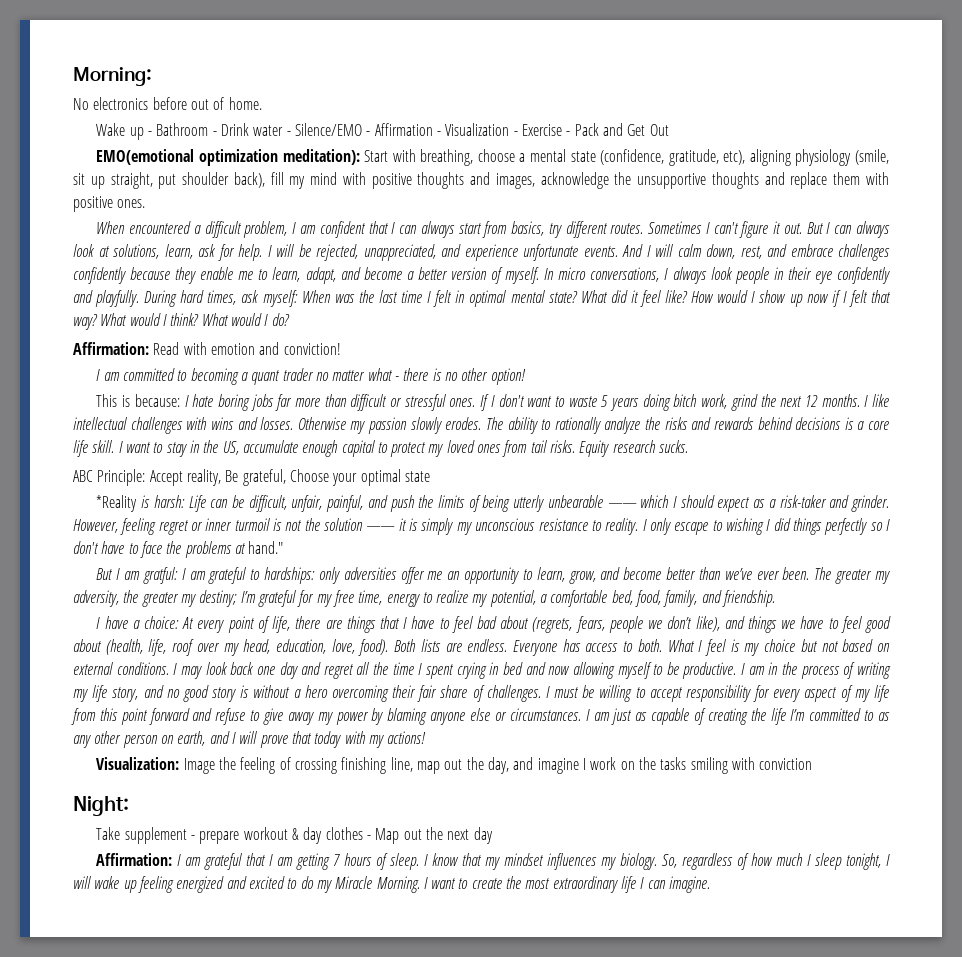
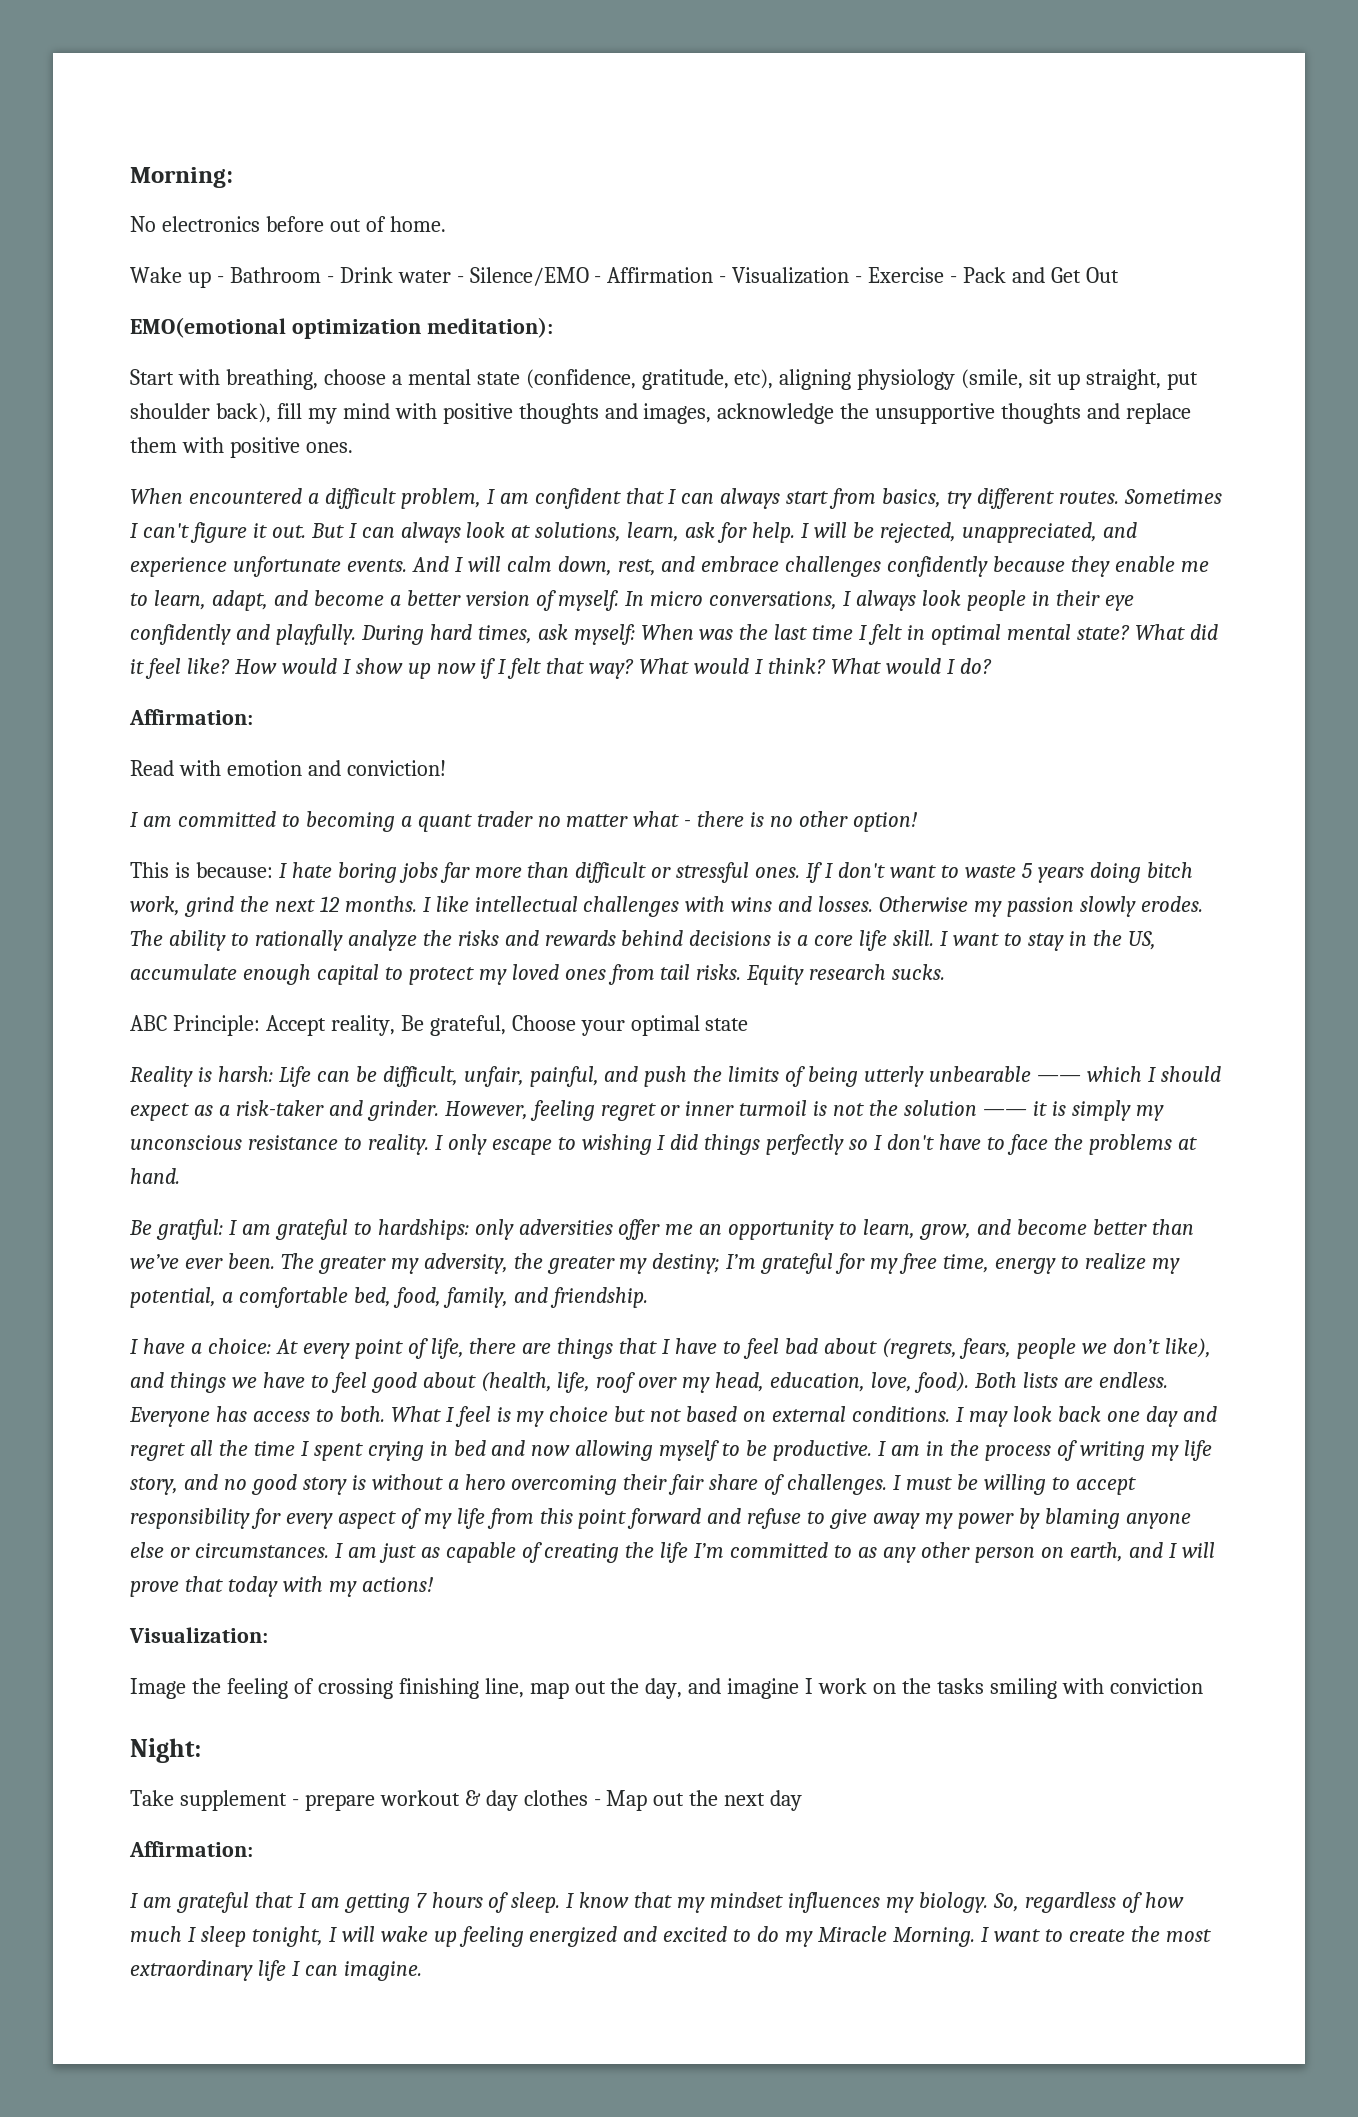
- EMO(emotional optimization meditation): Start with breathing, choose a mental state (confidence, gratitude, etc), aligning physiology (smile, sit up straight, put shoulder back), fill my mind with positive thoughts and images, acknowledge the unsupportive thoughts and replace them with positive ones.
+ EMO(emotional optimization meditation):
+ Start with breathing, choose a mental state (confidence, gratitude, etc), aligning physiology (smile, sit up straight, put shoulder back), fill my mind with positive thoughts and images, acknowledge the unsupportive thoughts and replace them with positive ones.
  What would I do?
- Affirmation: Read with emotion and conviction!
+ Affirmation:
+ Read with emotion and conviction!
- *Reality is harsh: Life can be difficult, unfair, painful, and push the limits of being utterly unbearable —— which I should expect as a risk-taker and grinder.
+ Reality is harsh: Life can be difficult, unfair, painful, and push the limits of being utterly unbearable —— which I should expect as a risk-taker and grinder.
- I only escape to wishing I did things perfectly so I don't have to face the problems at hand."
- But I am gratful: I am grateful to hardships: only adversities offer me an opportunity to learn, grow, and become better than we’ve ever been.
+ I only escape to wishing I did things perfectly so I don't have to face the problems at hand.
+ Be gratful: I am grateful to hardships: only adversities offer me an opportunity to learn, grow, and become better than we’ve ever been.
- Visualization: Image the feeling of crossing finishing line, map out the day, and imagine I work on the tasks smiling with conviction
+ Visualization:
+ Image the feeling of crossing finishing line, map out the day, and imagine I work on the tasks smiling with conviction
  Take supplement - prepare workout & day clothes - Map out the next day
- Affirmation: I am grateful that I am getting 7 hours of sleep.
+ Affirmation:
+ I am grateful that I am getting 7 hours of sleep.

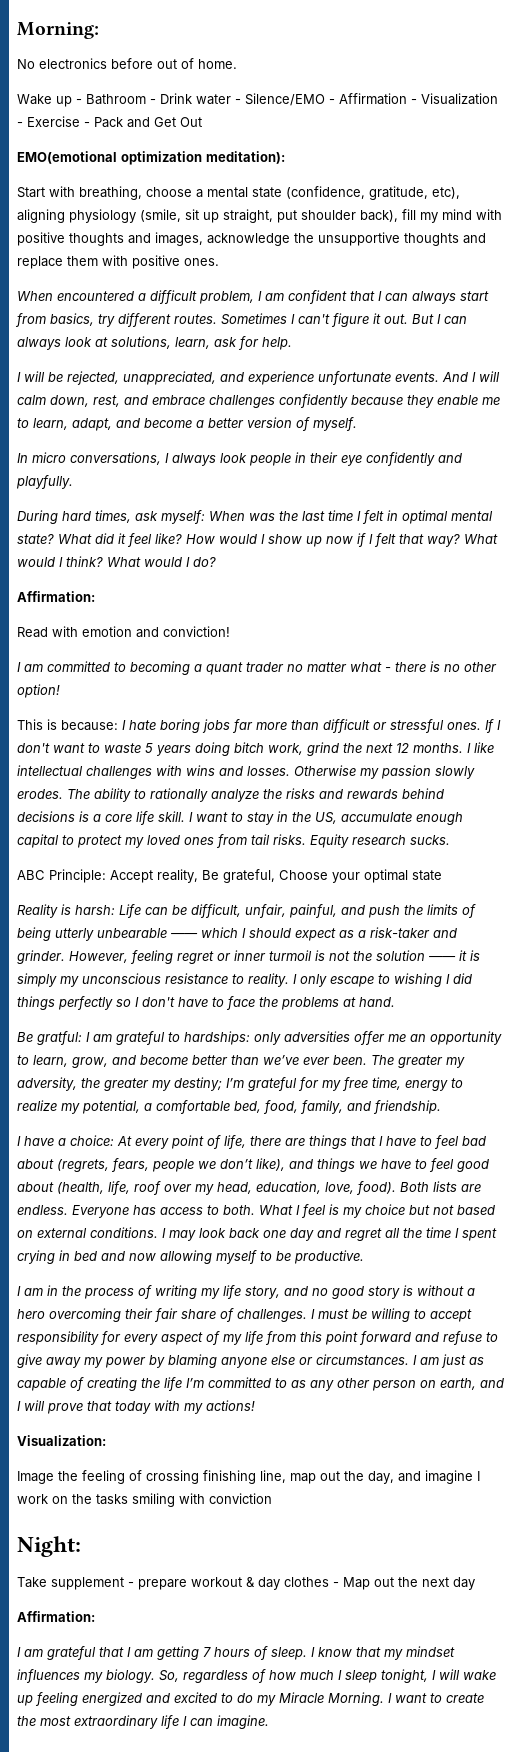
- But I can always look at solutions, learn, ask for help. I will be rejected, unappreciated, and experience unfortunate events.
+ But I can always look at solutions, learn, ask for help.
+ I will be rejected, unappreciated, and experience unfortunate events.
- And I will calm down, rest, and embrace challenges confidently because they enable me to learn, adapt, and become a better version of myself. In micro conversations, I always look people in their eye confidently and playfully. During hard times, ask myself: When was the last time I felt in optimal mental state?
+ And I will calm down, rest, and embrace challenges confidently because they enable me to learn, adapt, and become a better version of myself.
+ In micro conversations, I always look people in their eye confidently and playfully.
+ During hard times, ask myself: When was the last time I felt in optimal mental state?
- I may look back one day and regret all the time I spent crying in bed and now allowing myself to be productive. I am in the process of writing my life story, and no good story is without a hero overcoming their fair share of challenges.
+ I may look back one day and regret all the time I spent crying in bed and now allowing myself to be productive.
+ I am in the process of writing my life story, and no good story is without a hero overcoming their fair share of challenges.

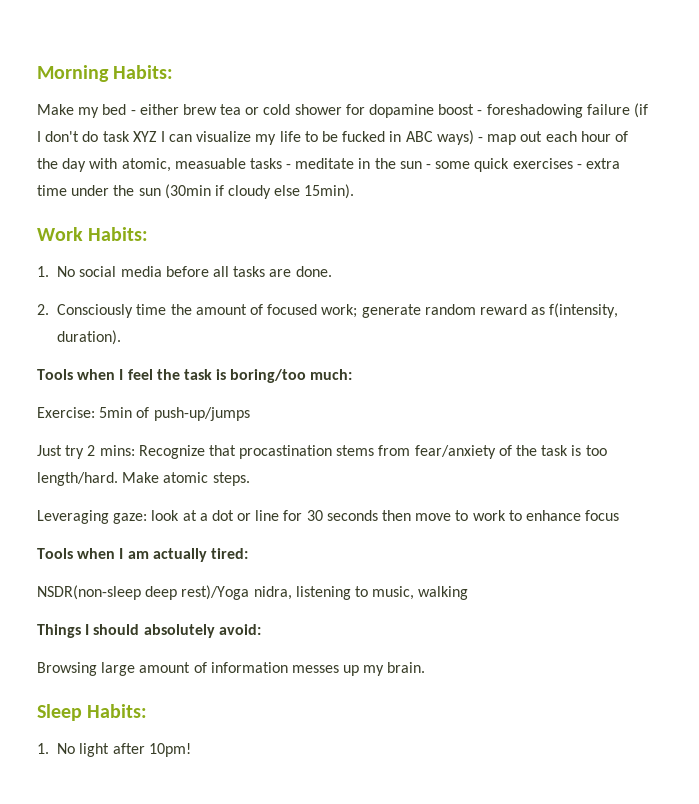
- Morning:
- No electronics before out of home.
- Wake up - Bathroom - Drink water - Silence/EMO - Affirmation - Visualization - Exercise - Pack and Get Out
- EMO(emotional optimization meditation):
- Start with breathing, choose a mental state (confidence, gratitude, etc), aligning physiology (smile, sit up straight, put shoulder back), fill my mind with positive thoughts and images, acknowledge the unsupportive thoughts and replace them with positive ones.
- When encountered a difficult problem, I am confident that I can always start from basics, try different routes. Sometimes I can't figure it out. But I can always look at solutions, learn, ask for help.
- I will be rejected, unappreciated, and experience unfortunate events. And I will calm down, rest, and embrace challenges confidently because they enable me to learn, adapt, and become a better version of myself.
- In micro conversations, I always look people in their eye confidently and playfully.
- During hard times, ask myself: When was the last time I felt in optimal mental state? What did it feel like? How would I show up now if I felt that way? What would I think? What would I do?
- Affirmation:
- Read with emotion and conviction!
- I am committed to becoming a quant trader no matter what - there is no other option!
- This is because: I hate boring jobs far more than difficult or stressful ones. If I don't want to waste 5 years doing bitch work, grind the next 12 months. I like intellectual challenges with wins and losses. Otherwise my passion slowly erodes. The ability to rationally analyze the risks and rewards behind decisions is a core life skill. I want to stay in the US, accumulate enough capital to protect my loved ones from tail risks. Equity research sucks.
- ABC Principle: Accept reality, Be grateful, Choose your optimal state
- Reality is harsh: Life can be difficult, unfair, painful, and push the limits of being utterly unbearable —— which I should expect as a risk-taker and grinder. However, feeling regret or inner turmoil is not the solution —— it is simply my unconscious resistance to reality. I only escape to wishing I did things perfectly so I don't have to face the problems at hand.
- Be gratful: I am grateful to hardships: only adversities offer me an opportunity to learn, grow, and become better than we’ve ever been. The greater my adversity, the greater my destiny; I’m grateful for my free time, energy to realize my potential, a comfortable bed, food, family, and friendship.
- I have a choice: At every point of life, there are things that I have to feel bad about (regrets, fears, people we don’t like), and things we have to feel good about (health, life, roof over my head, education, love, food). Both lists are endless. Everyone has access to both. What I feel is my choice but not based on external conditions. I may look back one day and regret all the time I spent crying in bed and now allowing myself to be productive.
- I am in the process of writing my life story, and no good story is without a hero overcoming their fair share of challenges. I must be willing to accept responsibility for every aspect of my life from this point forward and refuse to give away my power by blaming anyone else or circumstances. I am just as capable of creating the life I’m committed to as any other person on earth, and I will prove that today with my actions!
- Visualization:
- Image the feeling of crossing finishing line, map out the day, and imagine I work on the tasks smiling with conviction
- Night:
- Take supplement - prepare workout & day clothes - Map out the next day
- Affirmation:
- I am grateful that I am getting 7 hours of sleep. I know that my mindset influences my biology. So, regardless of how much I sleep tonight, I will wake up feeling energized and excited to do my Miracle Morning. I want to create the most extraordinary life I can imagine.
+ Morning Habits:
+ Make my bed - either brew tea or cold shower for dopamine boost - foreshadowing failure (if I don't do task XYZ I can visualize my life to be fucked in ABC ways) - map out each hour of the day with atomic, measuable tasks - meditate in the sun - some quick exercises - extra time under the sun (30min if cloudy else 15min).
+ Work Habits:
+ 1. No social media before all tasks are done.
+ 2. Consciously time the amount of focused work; generate random reward as f(intensity, duration).
+ Tools when I feel the task is boring/too much:
+ Exercise: 5min of push-up/jumps
+ Just try 2 mins: Recognize that procastination stems from fear/anxiety of the task is too length/hard. Make atomic steps.
+ Leveraging gaze: look at a dot or line for 30 seconds then move to work to enhance focus
+ Tools when I am actually tired:
+ NSDR(non-sleep deep rest)/Yoga nidra, listening to music, walking
+ Things I should absolutely avoid:
+ Browsing large amount of information messes up my brain.
+ Sleep Habits:
+ 1. No light after 10pm!

